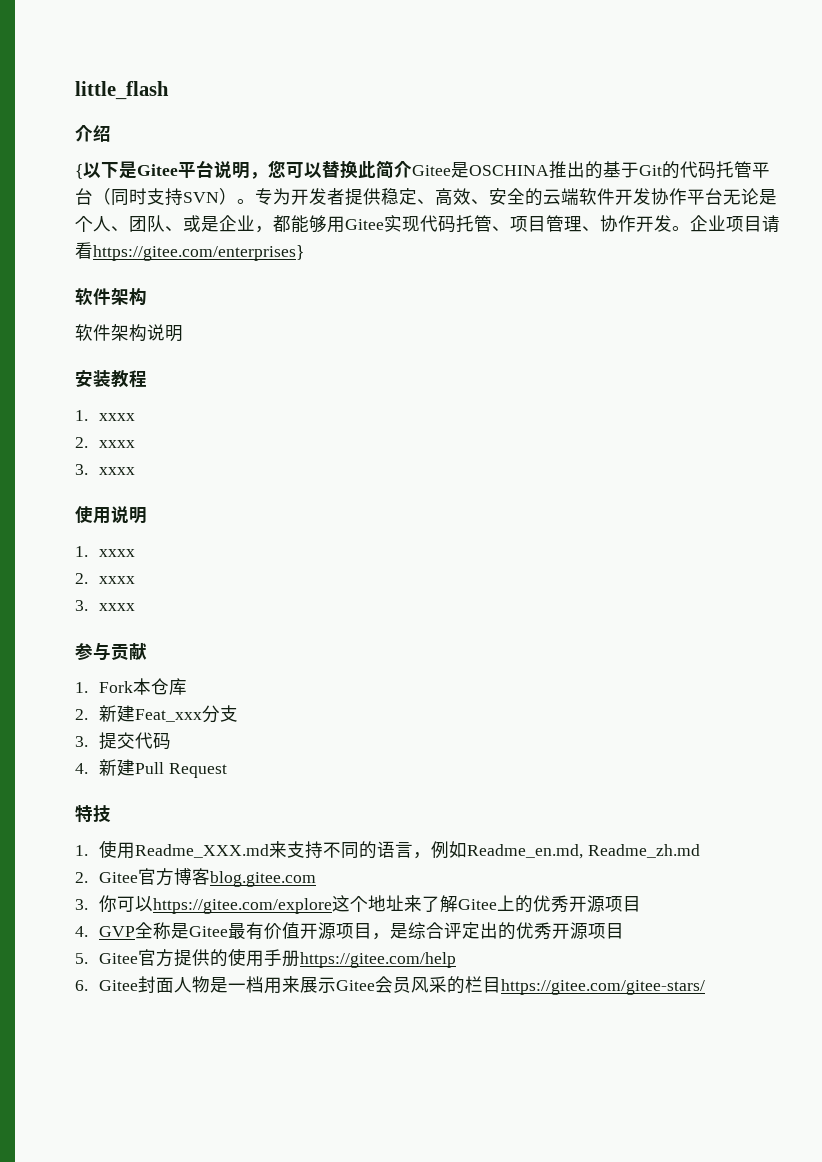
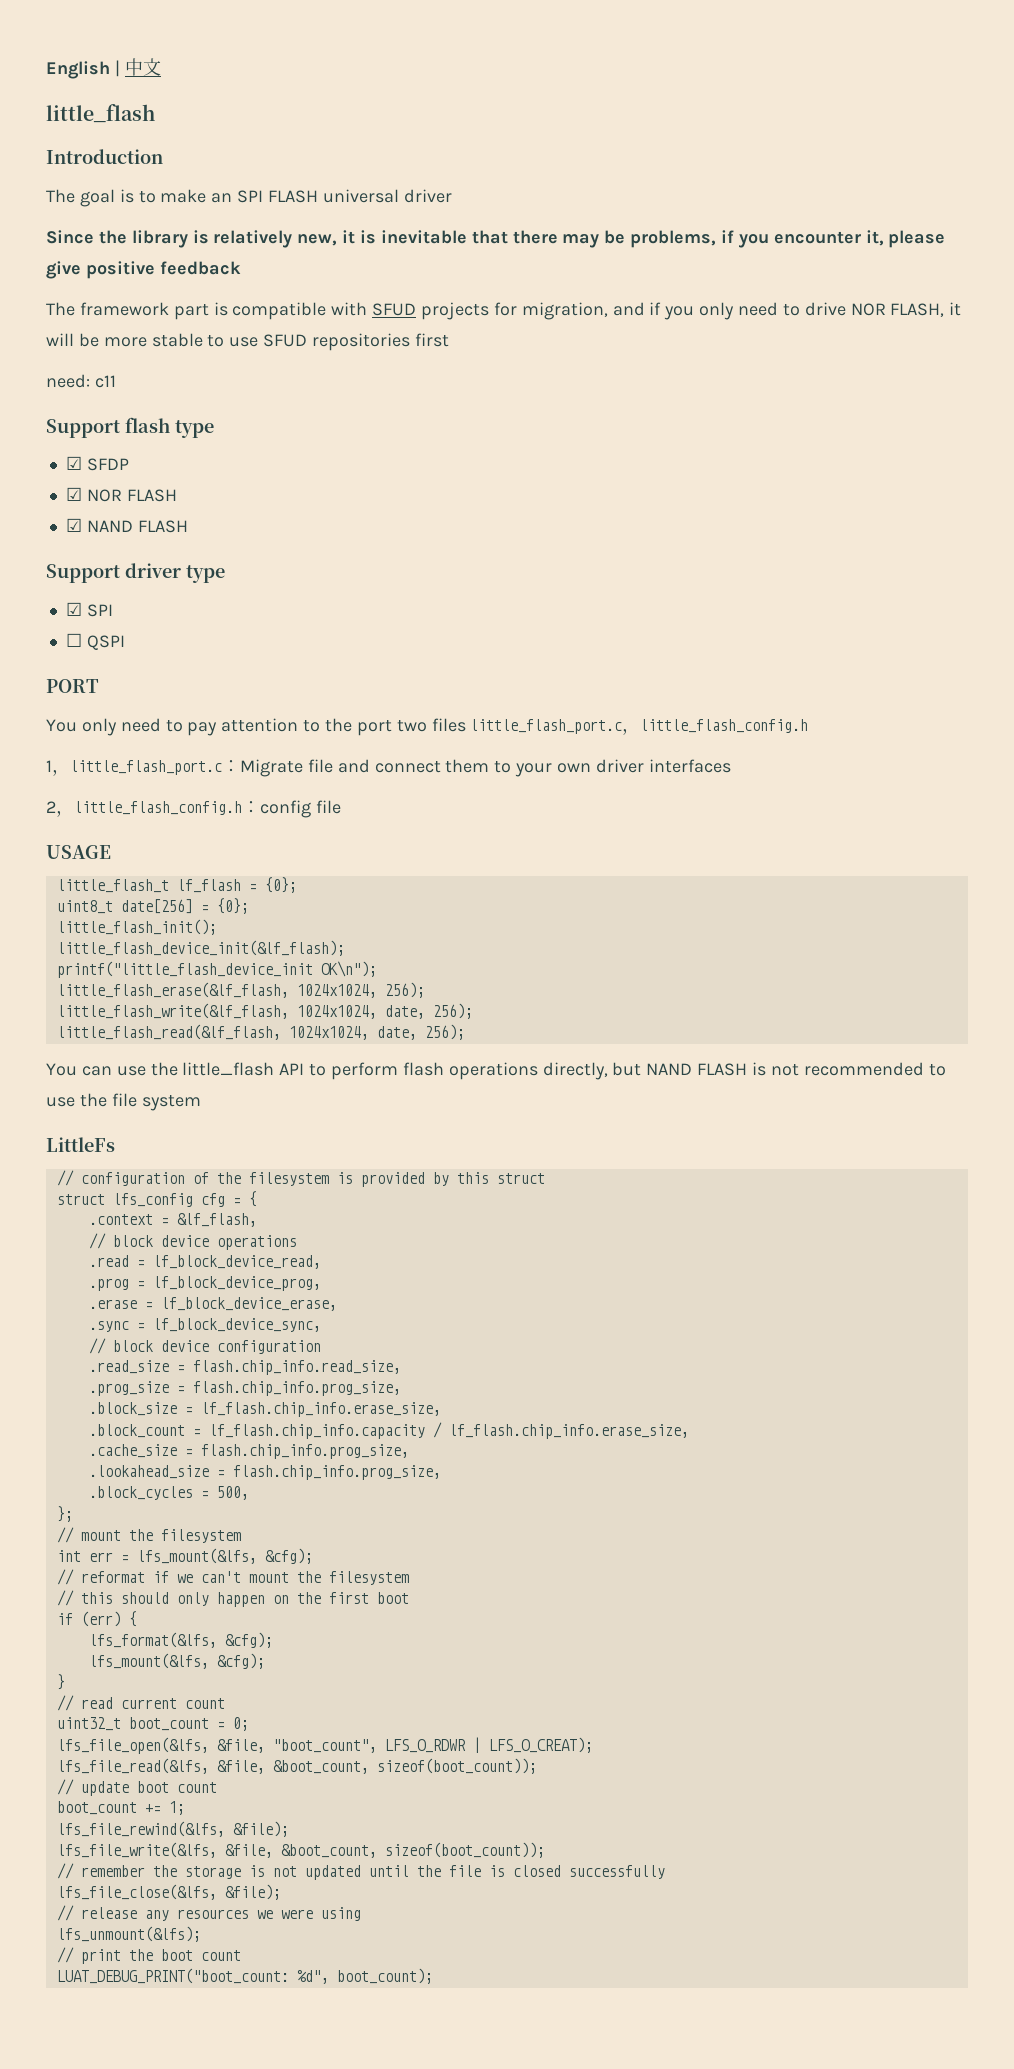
+ English | 中文
  little_flash
- 介绍
- {以下是Gitee平台说明，您可以替换此简介Gitee是OSCHINA推出的基于Git的代码托管平台（同时支持SVN）。专为开发者提供稳定、高效、安全的云端软件开发协作平台无论是个人、团队、或是企业，都能够用Gitee实现代码托管、项目管理、协作开发。企业项目请看https://gitee.com/enterprises}
- 软件架构
- 软件架构说明
- 安装教程
- 1. xxxx
- 2. xxxx
- 3. xxxx
- 使用说明
- 1. xxxx
- 2. xxxx
- 3. xxxx
- 参与贡献
- 1. Fork本仓库
- 2.新建Feat_xxx分支
- 3.提交代码
- 4.新建Pull Request
- 特技
- 1.使用Readme_XXX.md来支持不同的语言，例如Readme_en.md, Readme_zh.md
- 2. Gitee官方博客blog.gitee.com
- 3.你可以https://gitee.com/explore这个地址来了解Gitee上的优秀开源项目
- 4. GVP全称是Gitee最有价值开源项目，是综合评定出的优秀开源项目
- 5. Gitee官方提供的使用手册https://gitee.com/help
- 6. Gitee封面人物是一档用来展示Gitee会员风采的栏目https://gitee.com/gitee-stars/
+ Introduction
+ The goal is to make an SPI FLASH universal driver
+ Since the library is relatively new, it is inevitable that there may be problems, if you encounter it, please give positive feedback
+ The framework part is compatible with SFUD projects for migration, and if you only need to drive NOR FLASH, it will be more stable to use SFUD repositories first
+ need: c11
+ Support flash type
+ ☑ SFDP
+ ☑ NOR FLASH
+ ☑ NAND FLASH
+ Support driver type
+ ☑ SPI
+ ☐ QSPI
+ PORT
+ You only need to pay attention to the port two files little_flash_port.c，little_flash_config.h
+ 1，little_flash_port.c：Migrate file and connect them to your own driver interfaces
+ 2，little_flash_config.h：config file
+ USAGE
+ little_flash_t lf_flash = {0};
+ uint8_t date[256] = {0};
+ little_flash_init();
+ little_flash_device_init(&lf_flash);
+ printf("little_flash_device_init OK\n");
+ little_flash_erase(&lf_flash, 1024x1024, 256);
+ little_flash_write(&lf_flash, 1024x1024, date, 256);
+ little_flash_read(&lf_flash, 1024x1024, date, 256);
+ You can use the little_flash API to perform flash operations directly, but NAND FLASH is not recommended to use the file system
+ LittleFs
+ // configuration of the filesystem is provided by this struct
+ struct lfs_config cfg = {
+ .context = &lf_flash,
+ // block device operations
+ .read = lf_block_device_read,
+ .prog = lf_block_device_prog,
+ .erase = lf_block_device_erase,
+ .sync = lf_block_device_sync,
+ // block device configuration
+ .read_size = flash.chip_info.read_size,
+ .prog_size = flash.chip_info.prog_size,
+ .block_size = lf_flash.chip_info.erase_size,
+ .block_count = lf_flash.chip_info.capacity / lf_flash.chip_info.erase_size,
+ .cache_size = flash.chip_info.prog_size,
+ .lookahead_size = flash.chip_info.prog_size,
+ .block_cycles = 500,
+ };
+ // mount the filesystem
+ int err = lfs_mount(&lfs, &cfg);
+ // reformat if we can't mount the filesystem
+ // this should only happen on the first boot
+ if (err) {
+ lfs_format(&lfs, &cfg);
+ lfs_mount(&lfs, &cfg);
+ }
+ // read current count
+ uint32_t boot_count = 0;
+ lfs_file_open(&lfs, &file, "boot_count", LFS_O_RDWR | LFS_O_CREAT);
+ lfs_file_read(&lfs, &file, &boot_count, sizeof(boot_count));
+ // update boot count
+ boot_count += 1;
+ lfs_file_rewind(&lfs, &file);
+ lfs_file_write(&lfs, &file, &boot_count, sizeof(boot_count));
+ // remember the storage is not updated until the file is closed successfully
+ lfs_file_close(&lfs, &file);
+ // release any resources we were using
+ lfs_unmount(&lfs);
+ // print the boot count
+ LUAT_DEBUG_PRINT("boot_count: %d", boot_count);

